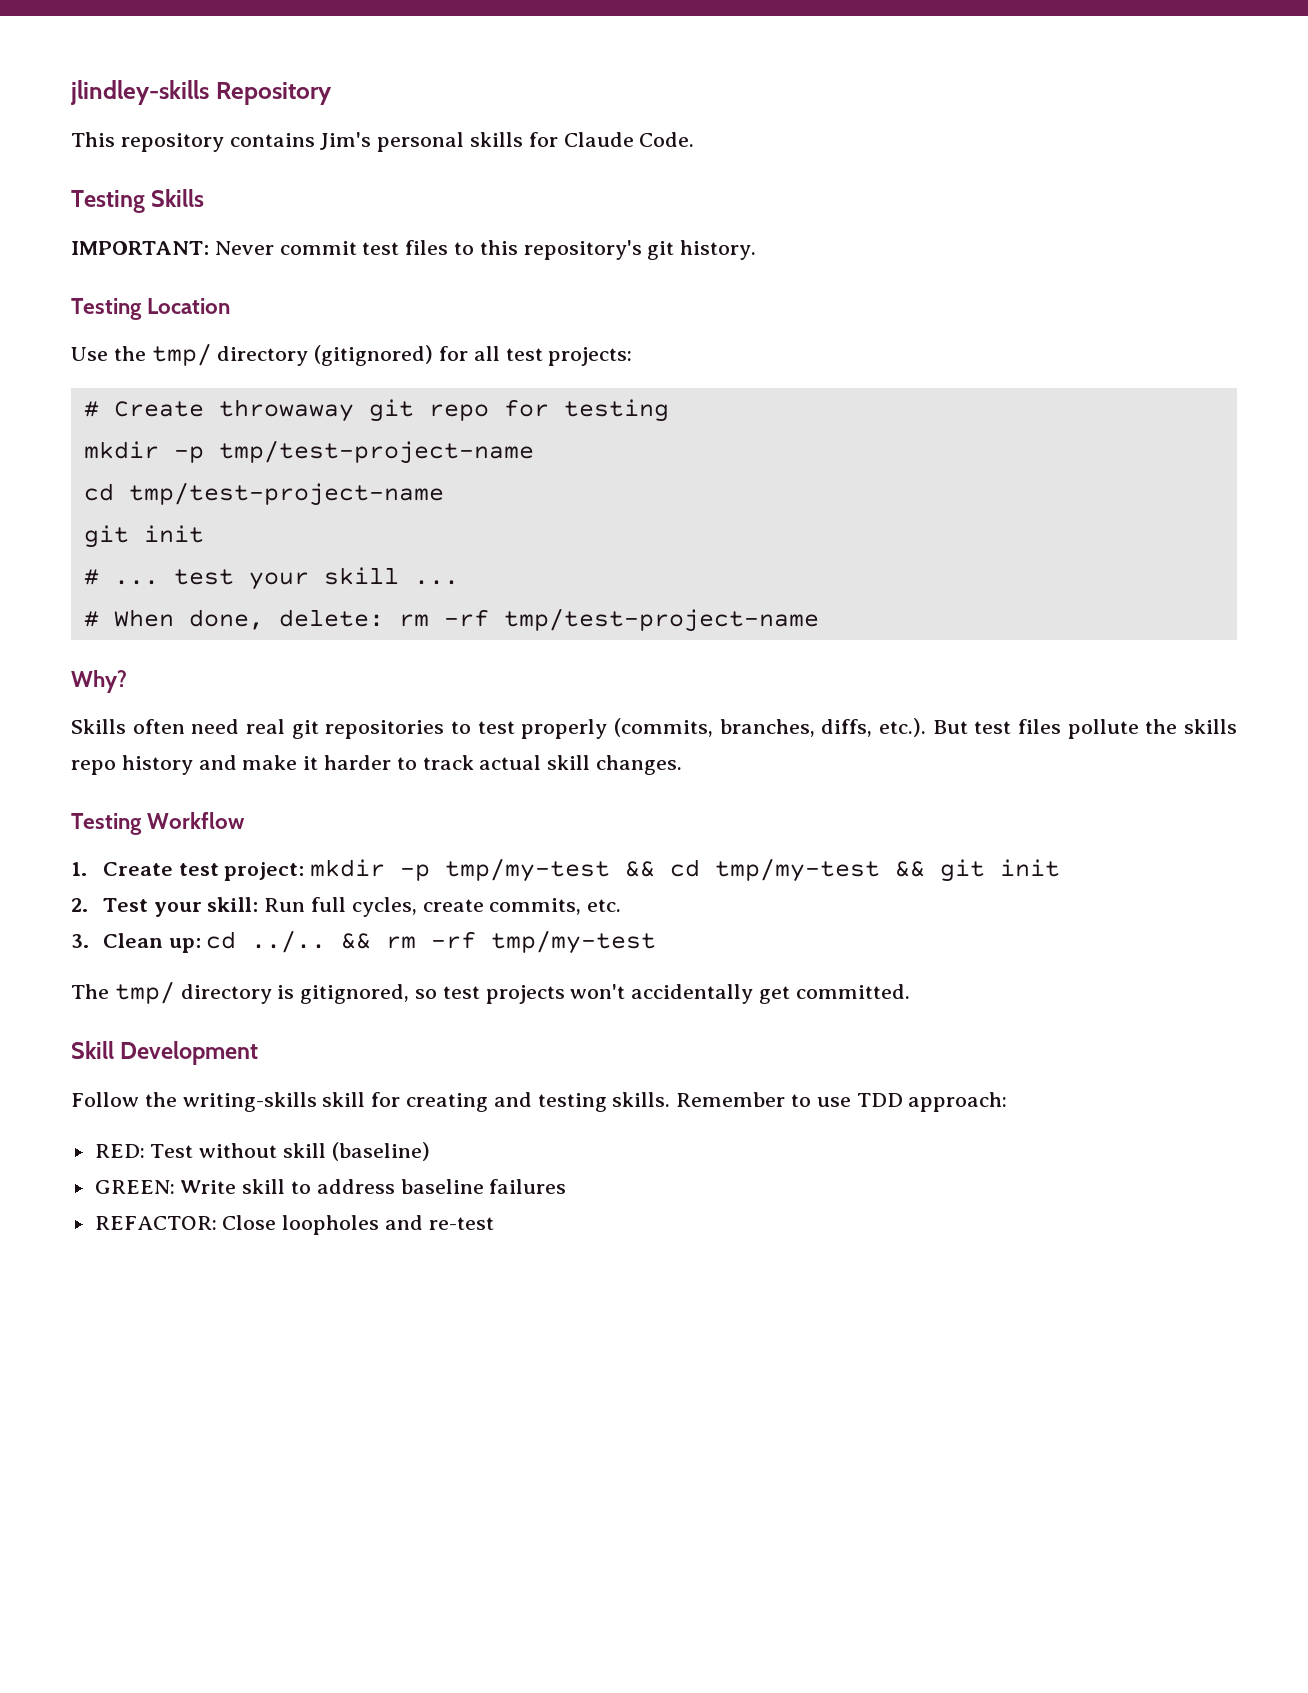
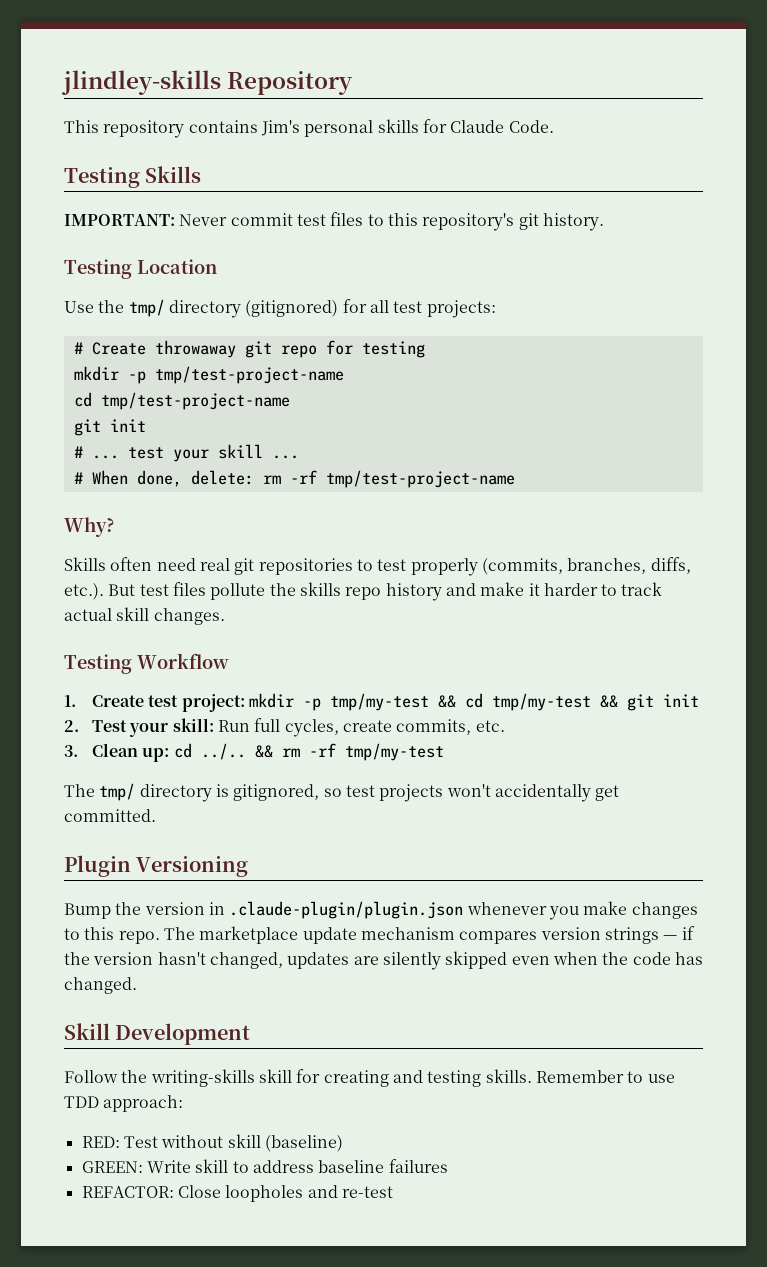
+ Plugin Versioning
+ Bump the version in .claude-plugin/plugin.json whenever you make changes to this repo. The marketplace update mechanism compares version strings — if the version hasn't changed, updates are silently skipped even when the code has changed.

